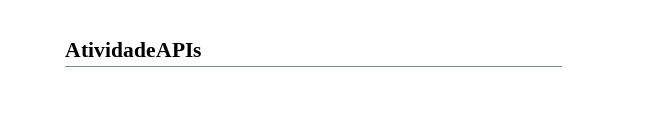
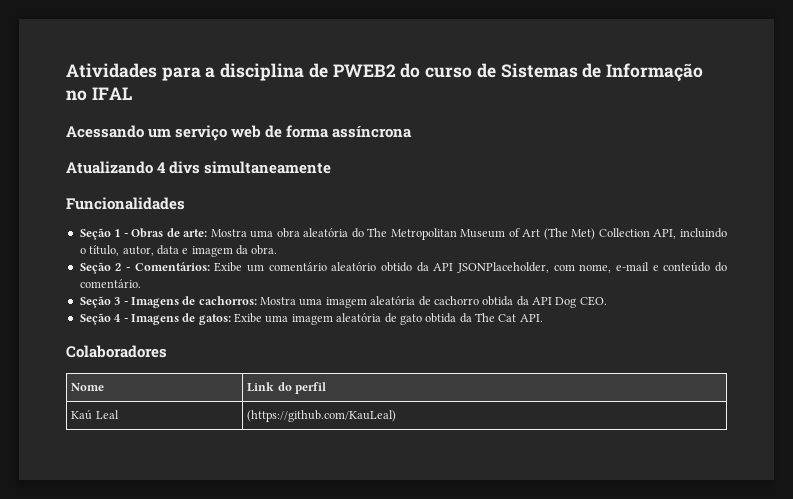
- AtividadeAPIs
+ Atividades para a disciplina de PWEB2 do curso de Sistemas de Informação no IFAL
+ Acessando um serviço web de forma assíncrona
+ Atualizando 4 divs simultaneamente
+ Funcionalidades
+ Seção 1 - Obras de arte: Mostra uma obra aleatória do The Metropolitan Museum of Art (The Met) Collection API, incluindo o título, autor, data e imagem da obra.
+ Seção 2 - Comentários: Exibe um comentário aleatório obtido da API JSONPlaceholder, com nome, e-mail e conteúdo do comentário.
+ Seção 3 - Imagens de cachorros: Mostra uma imagem aleatória de cachorro obtida da API Dog CEO.
+ Seção 4 - Imagens de gatos: Exibe uma imagem aleatória de gato obtida da The Cat API.
+ Colaboradores
+ Nome | Link do perfil
+ Kaú Leal | (https://github.com/KauLeal)

